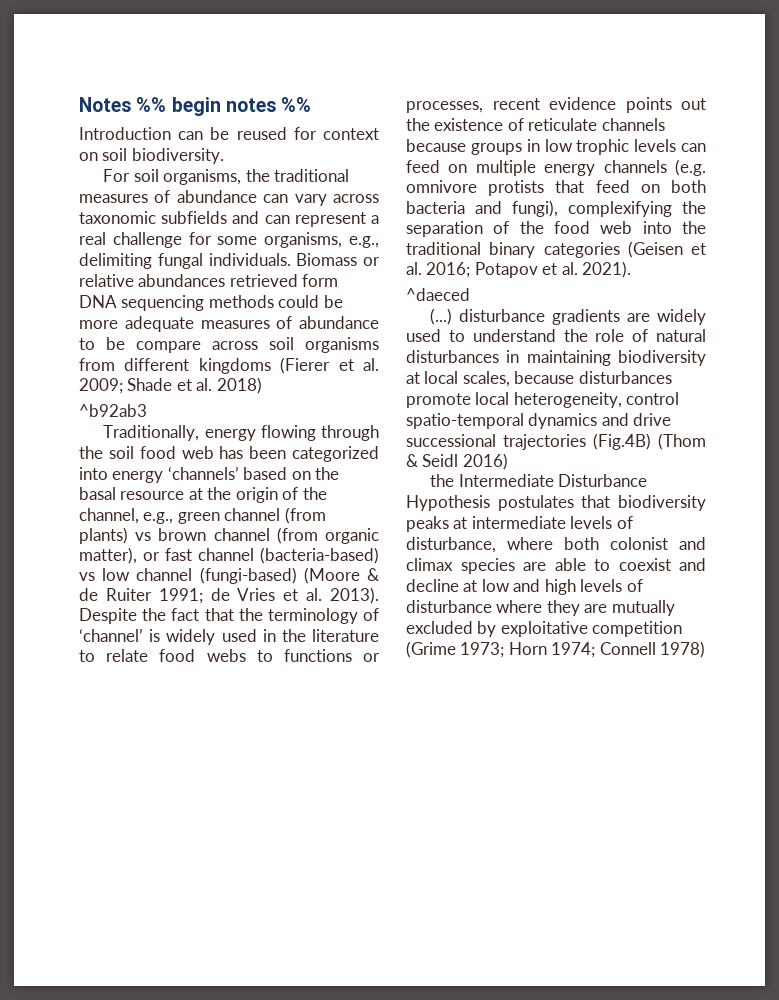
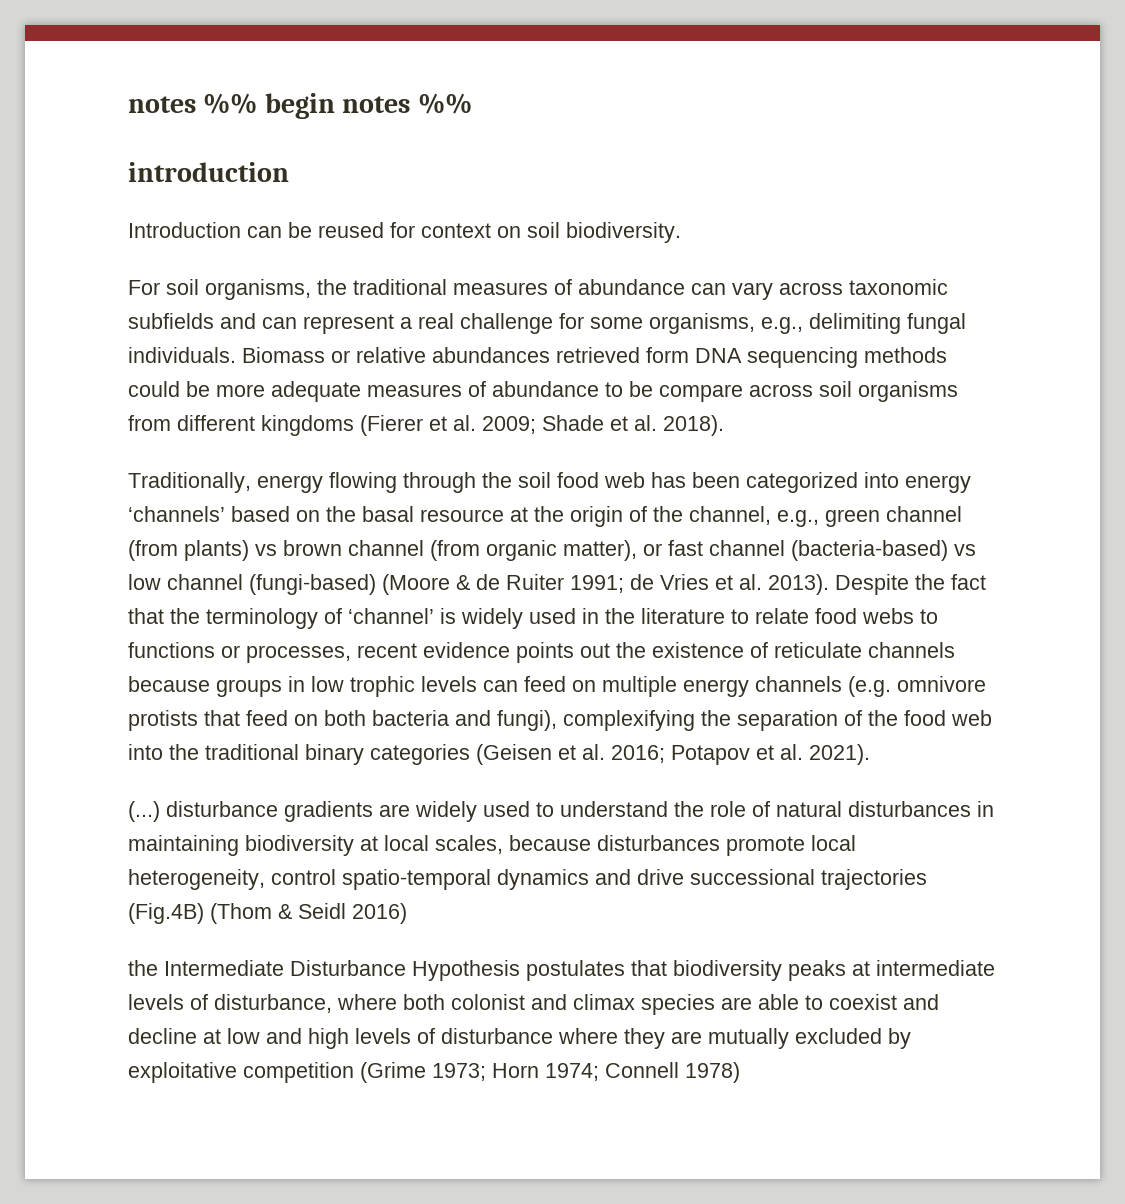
- Notes %% begin notes %%
+ notes %% begin notes %%
+ introduction
- Biomass or relative abundances retrieved form DNA sequencing methods could be more adequate measures of abundance to be compare across soil organisms from different kingdoms (Fierer et al. 2009; Shade et al. 2018)
- ^b92ab3
+ Biomass or relative abundances retrieved form DNA sequencing methods could be more adequate measures of abundance to be compare across soil organisms from different kingdoms (Fierer et al. 2009; Shade et al. 2018).
- ^daeced

